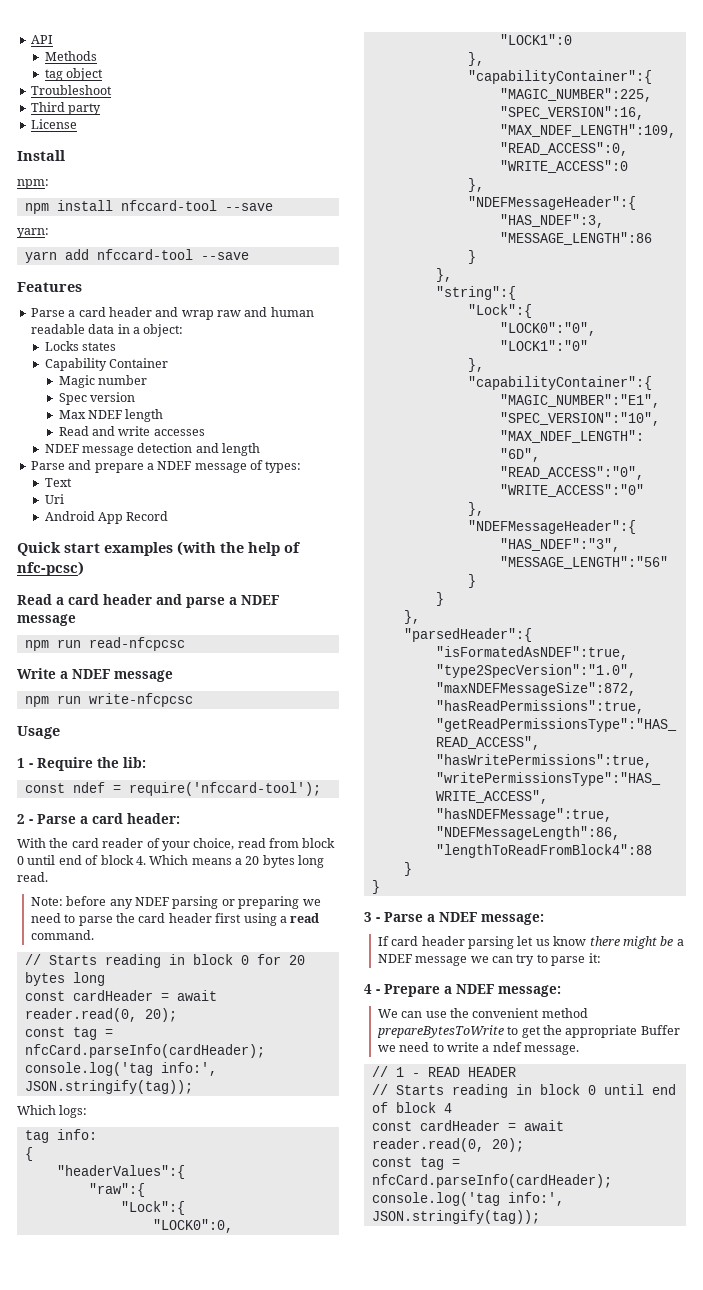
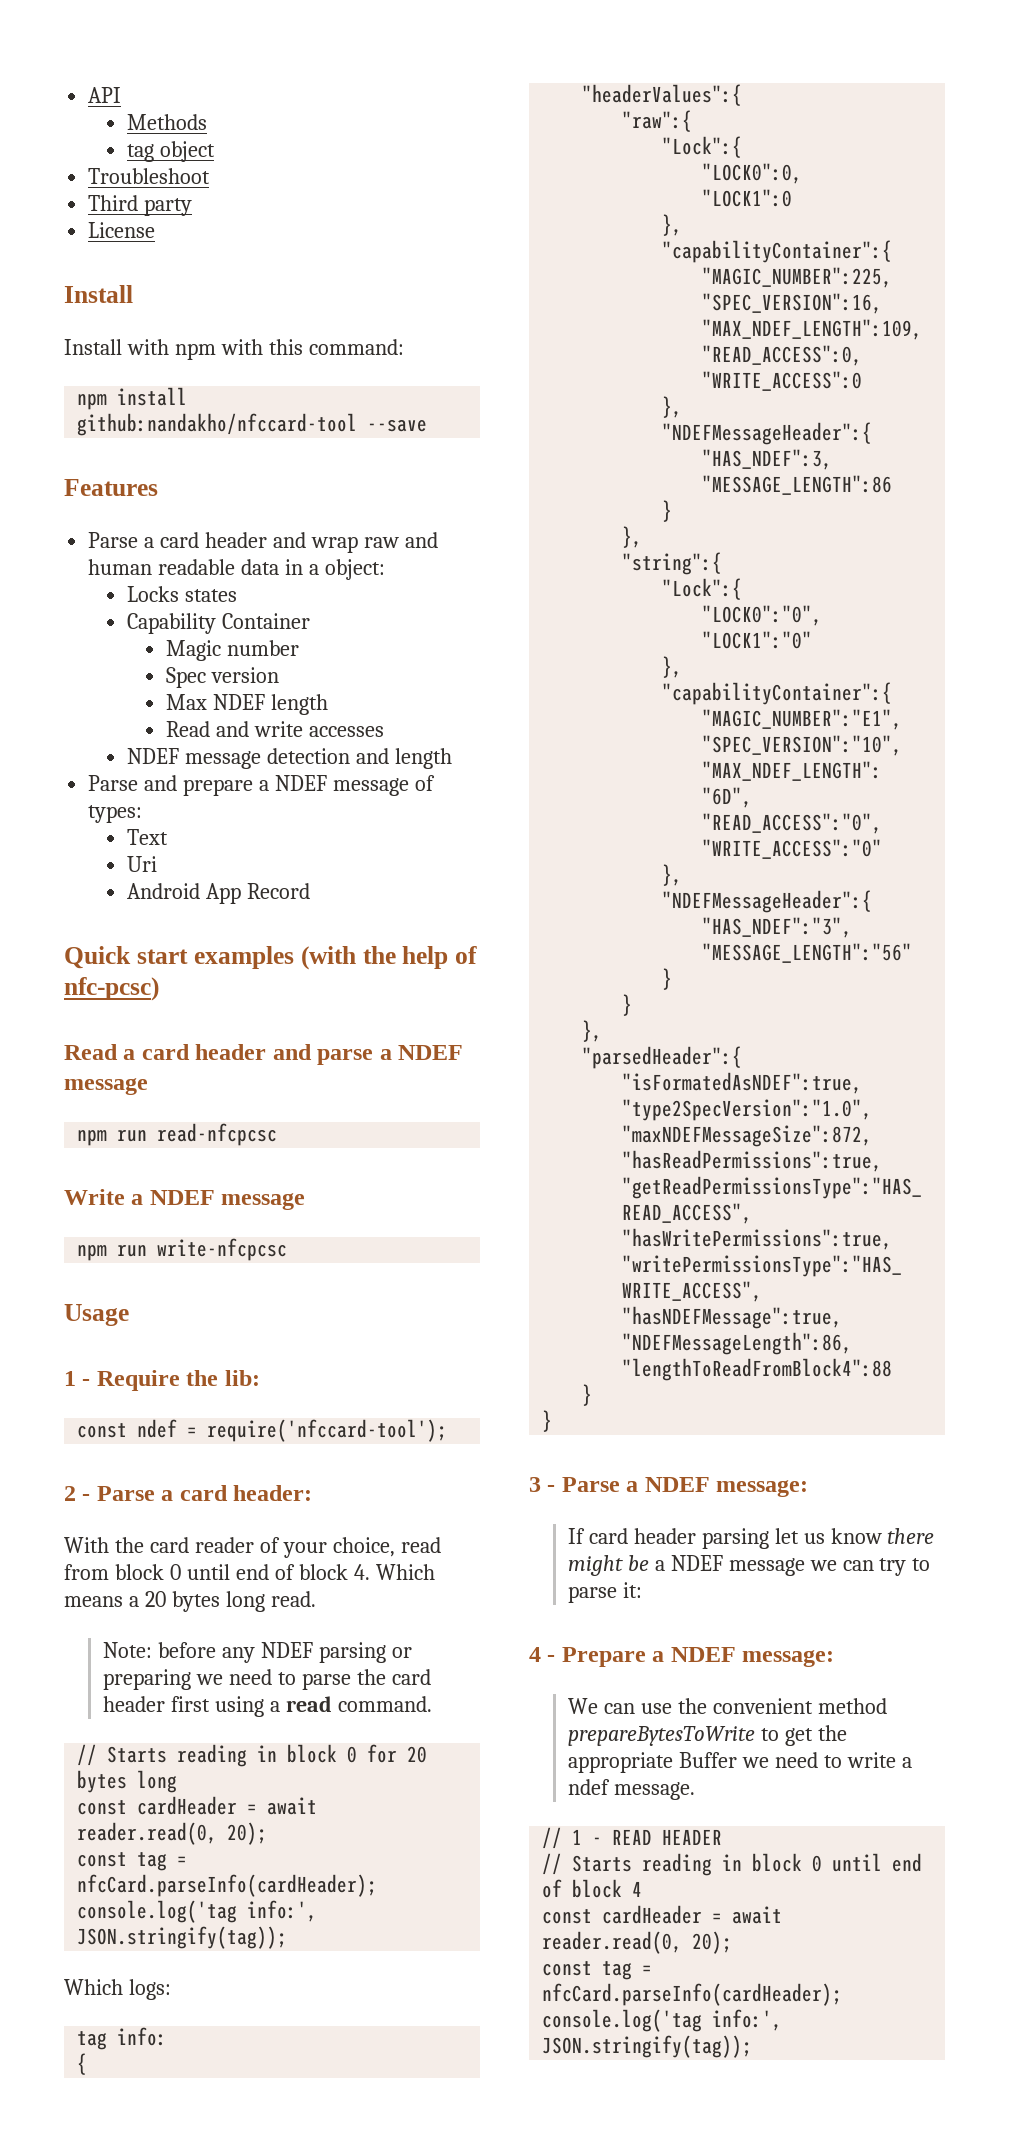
- npm:
- npm install nfccard-tool --save
- yarn:
- yarn add nfccard-tool --save
+ Install with npm with this command:
+ npm install github:nandakho/nfccard-tool --save

